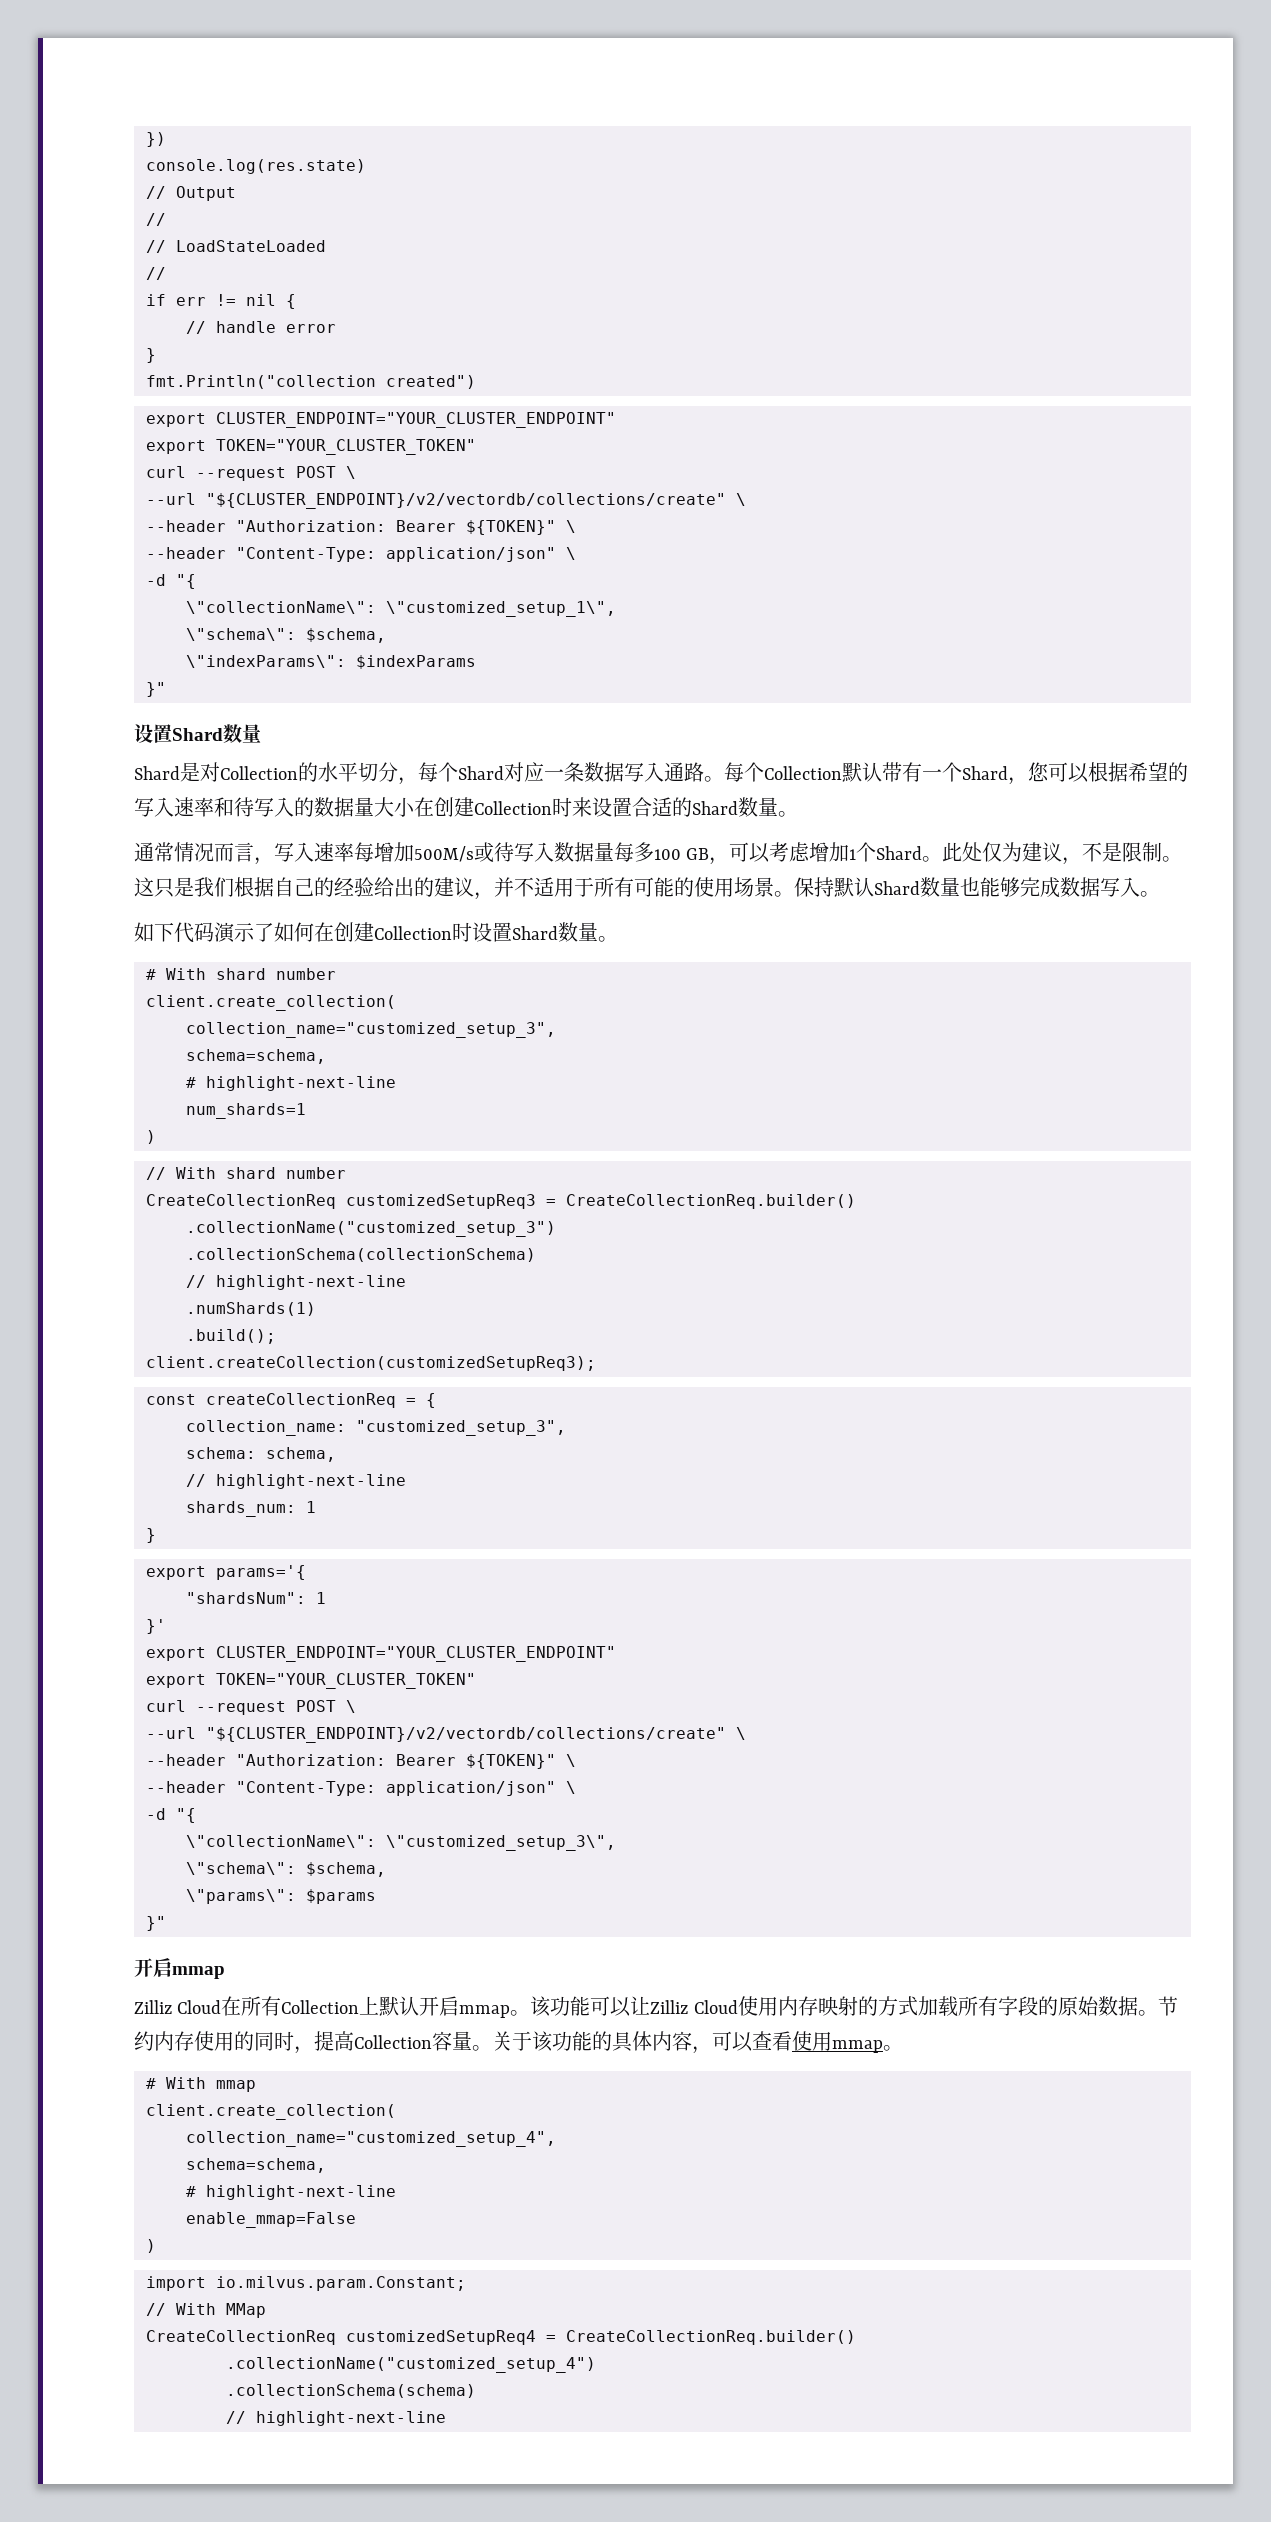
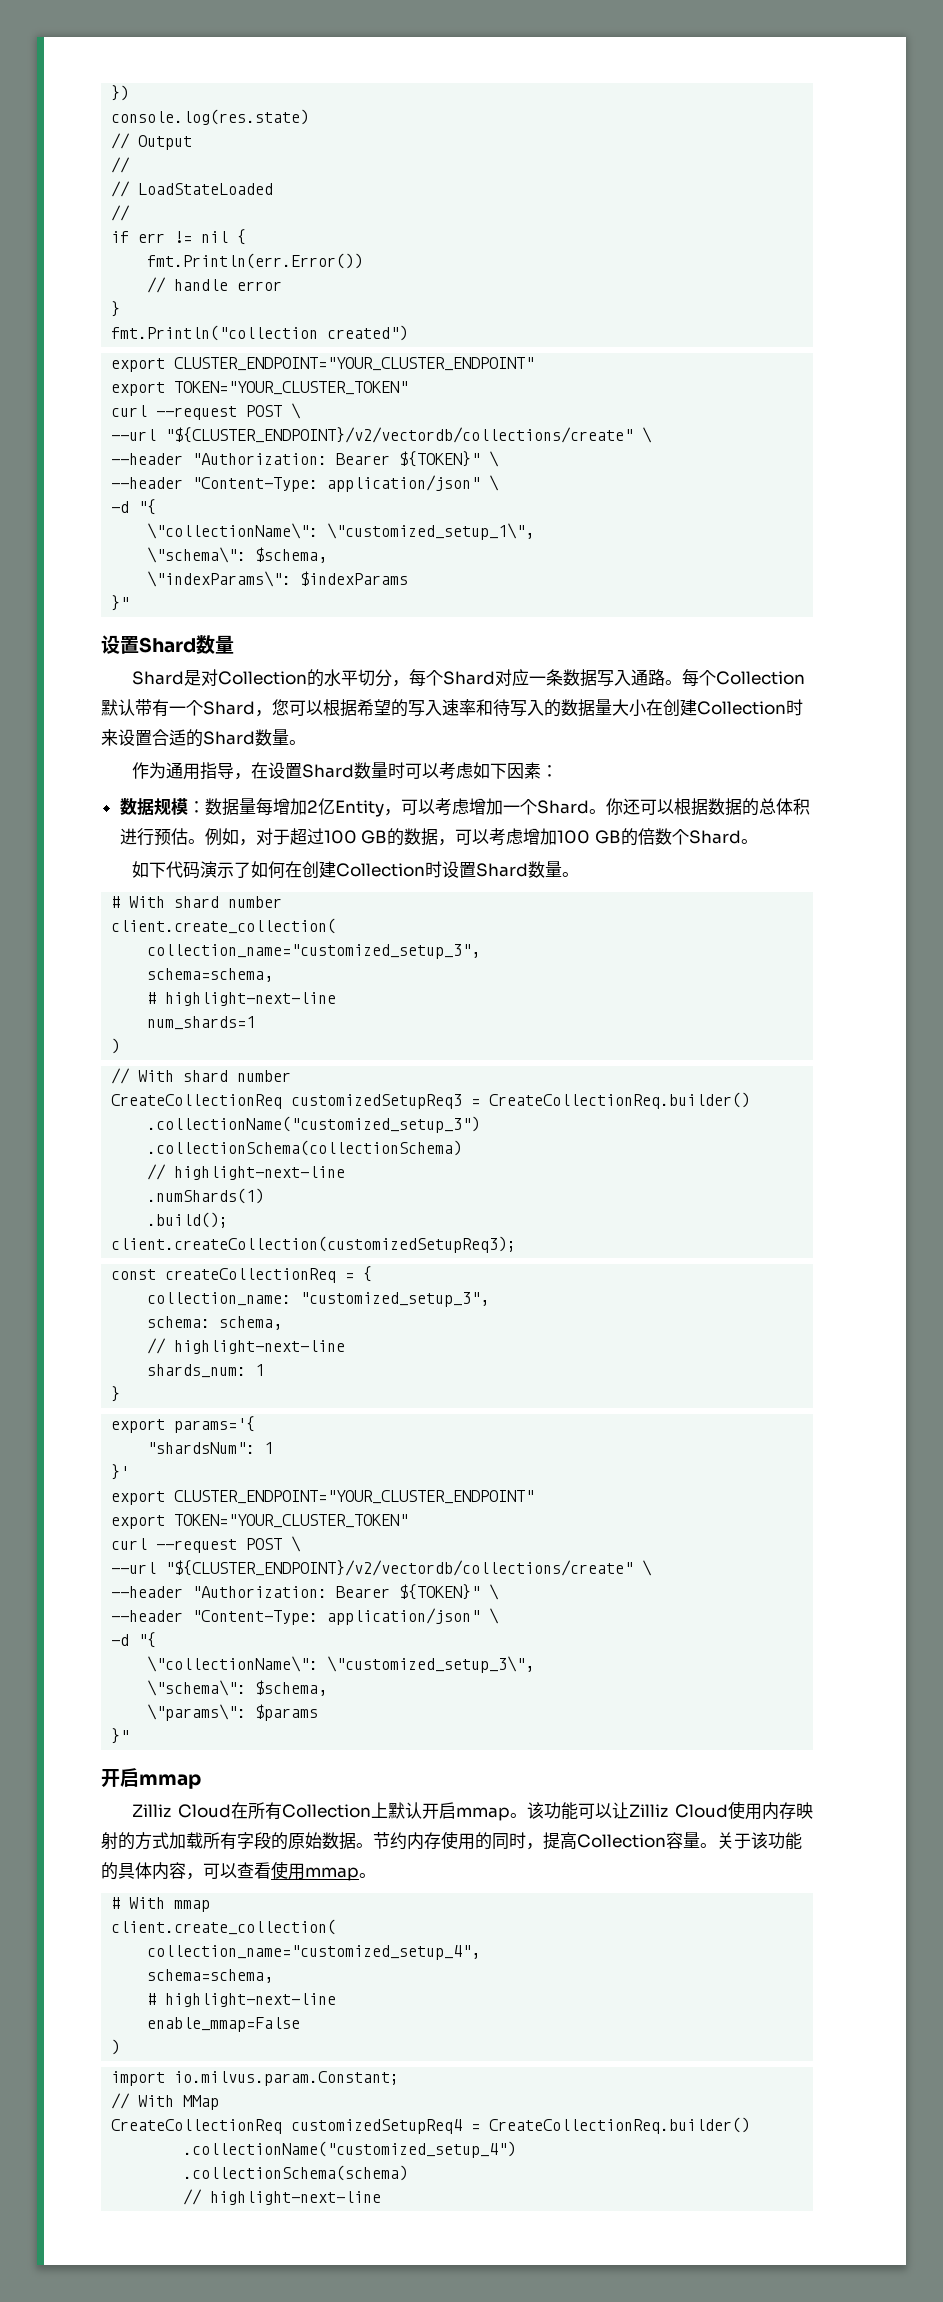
+ fmt.Println(err.Error())
- 通常情况而言，写入速率每增加500M/s或待写入数据量每多100 GB，可以考虑增加1个Shard。此处仅为建议，不是限制。这只是我们根据自己的经验给出的建议，并不适用于所有可能的使用场景。保持默认Shard数量也能够完成数据写入。
+ 作为通用指导，在设置Shard数量时可以考虑如下因素：
+ 数据规模：数据量每增加2亿Entity，可以考虑增加一个Shard。你还可以根据数据的总体积进行预估。例如，对于超过100 GB的数据，可以考虑增加100 GB的倍数个Shard。

